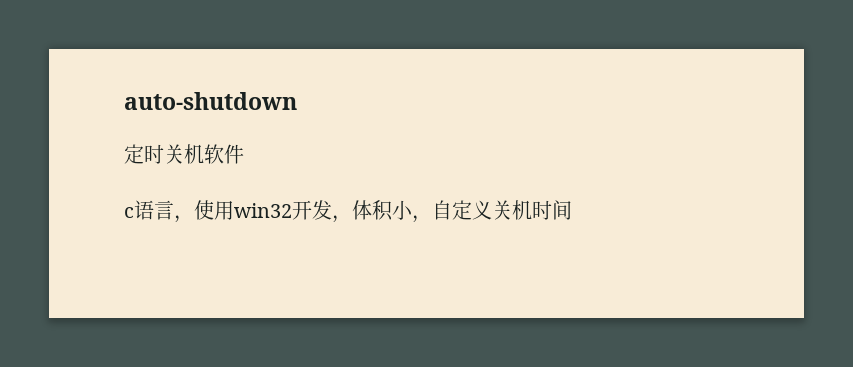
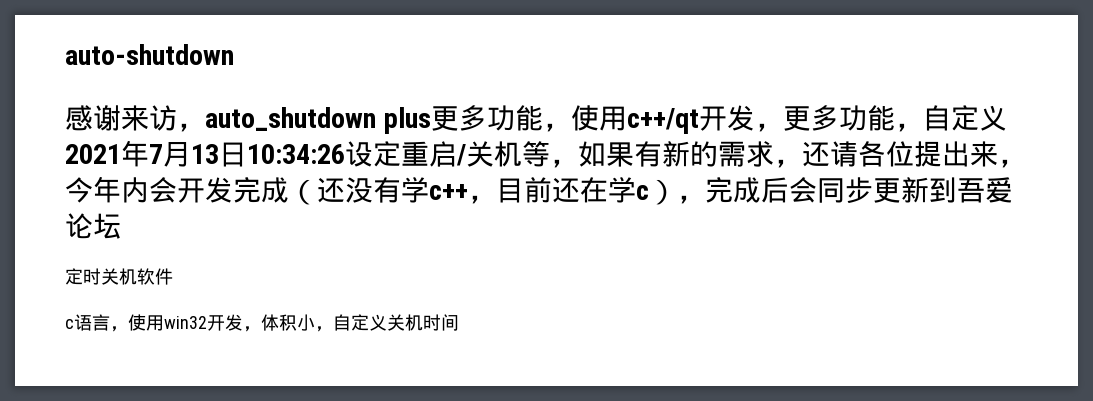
+ 感谢来访，auto_shutdown plus更多功能，使用c++/qt开发，更多功能，自定义2021年7月13日10:34:26设定重启/关机等，如果有新的需求，还请各位提出来，今年内会开发完成（还没有学c++，目前还在学c），完成后会同步更新到吾爱论坛

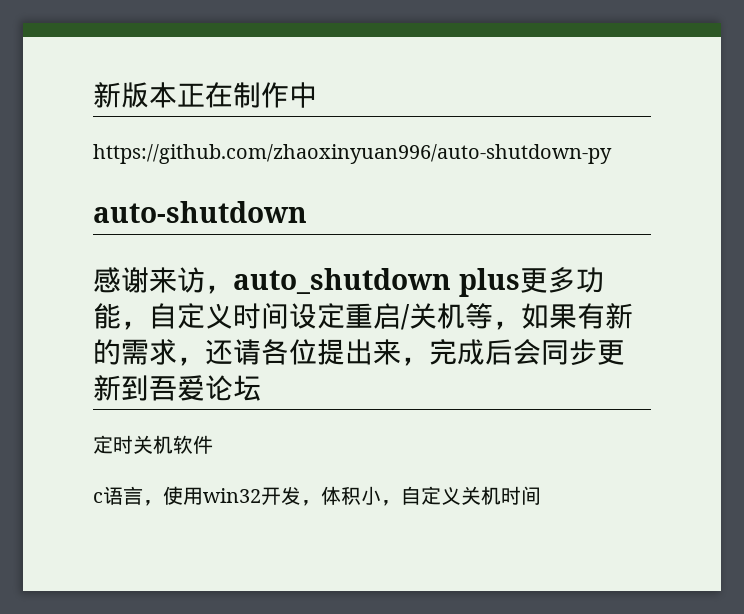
+ 新版本正在制作中
+ https://github.com/zhaoxinyuan996/auto-shutdown-py
- 感谢来访，auto_shutdown plus更多功能，使用c++/qt开发，更多功能，自定义2021年7月13日10:34:26设定重启/关机等，如果有新的需求，还请各位提出来，今年内会开发完成（还没有学c++，目前还在学c），完成后会同步更新到吾爱论坛
+ 感谢来访，auto_shutdown plus更多功能，自定义时间设定重启/关机等，如果有新的需求，还请各位提出来，完成后会同步更新到吾爱论坛

